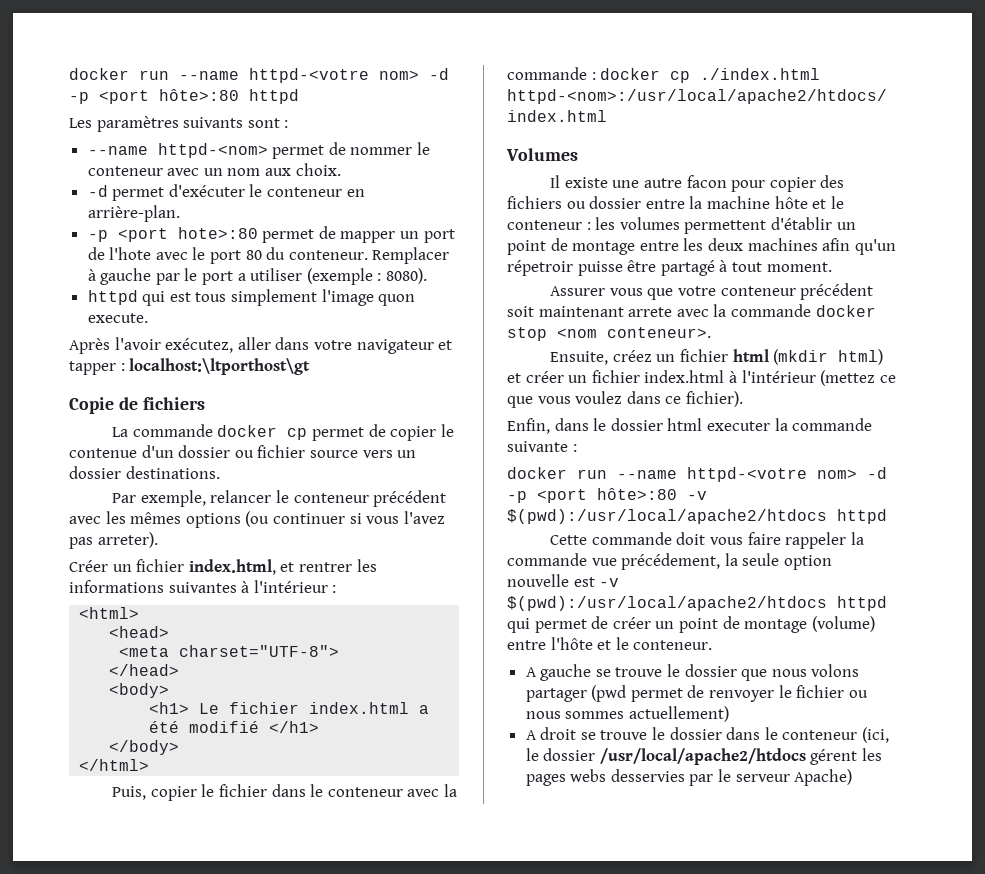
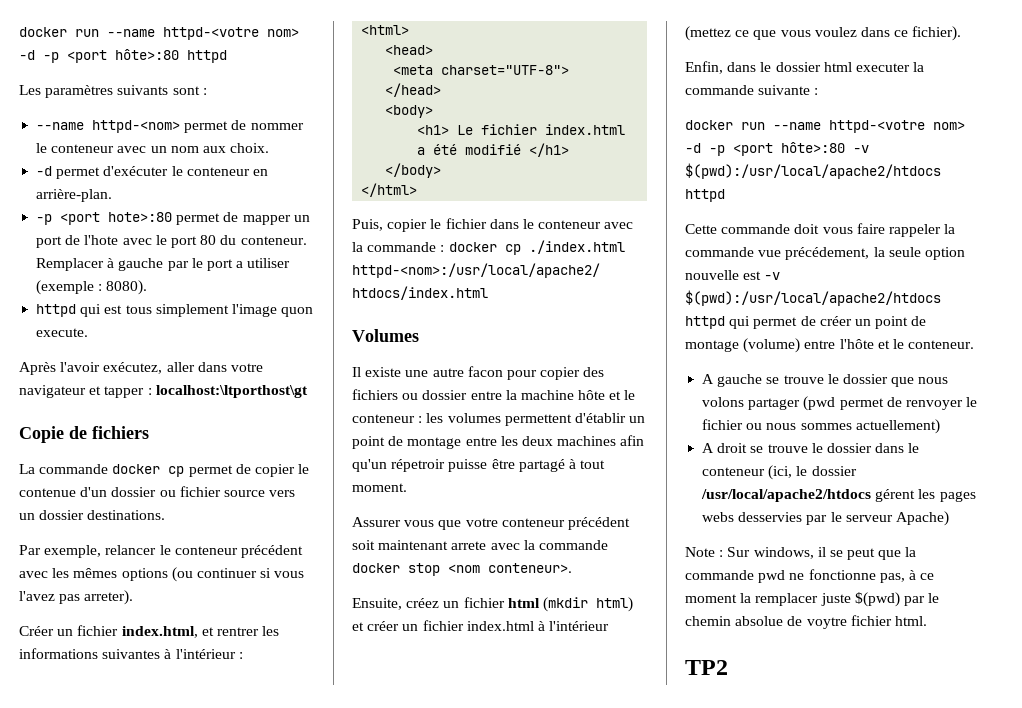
+ Note : Sur windows, il se peut que la commande pwd ne fonctionne pas, à ce moment la remplacer juste $(pwd) par le chemin absolue de voytre fichier html.
+ TP2

